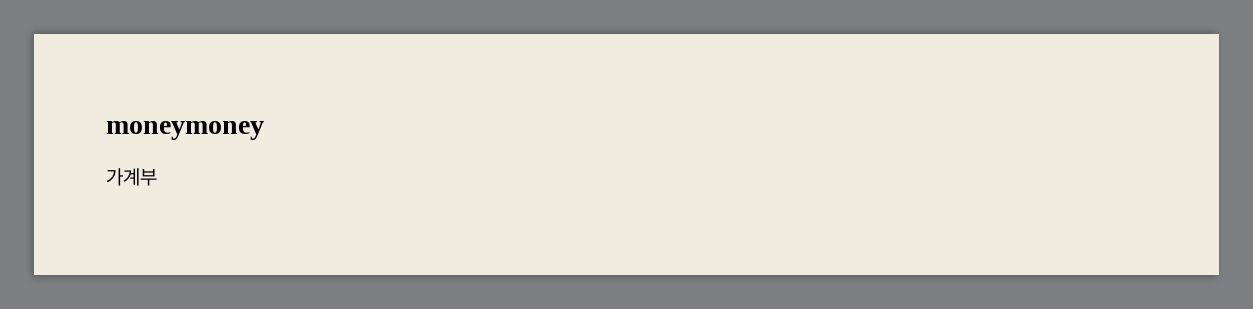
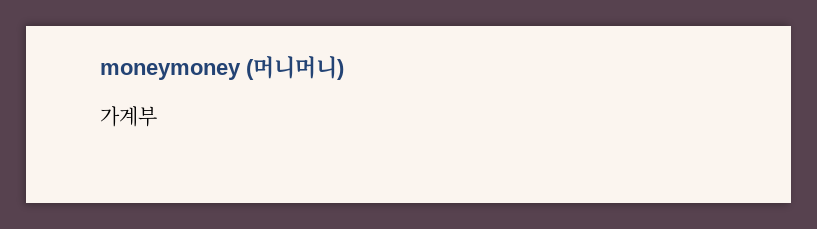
- moneymoney
+ moneymoney (머니머니)

